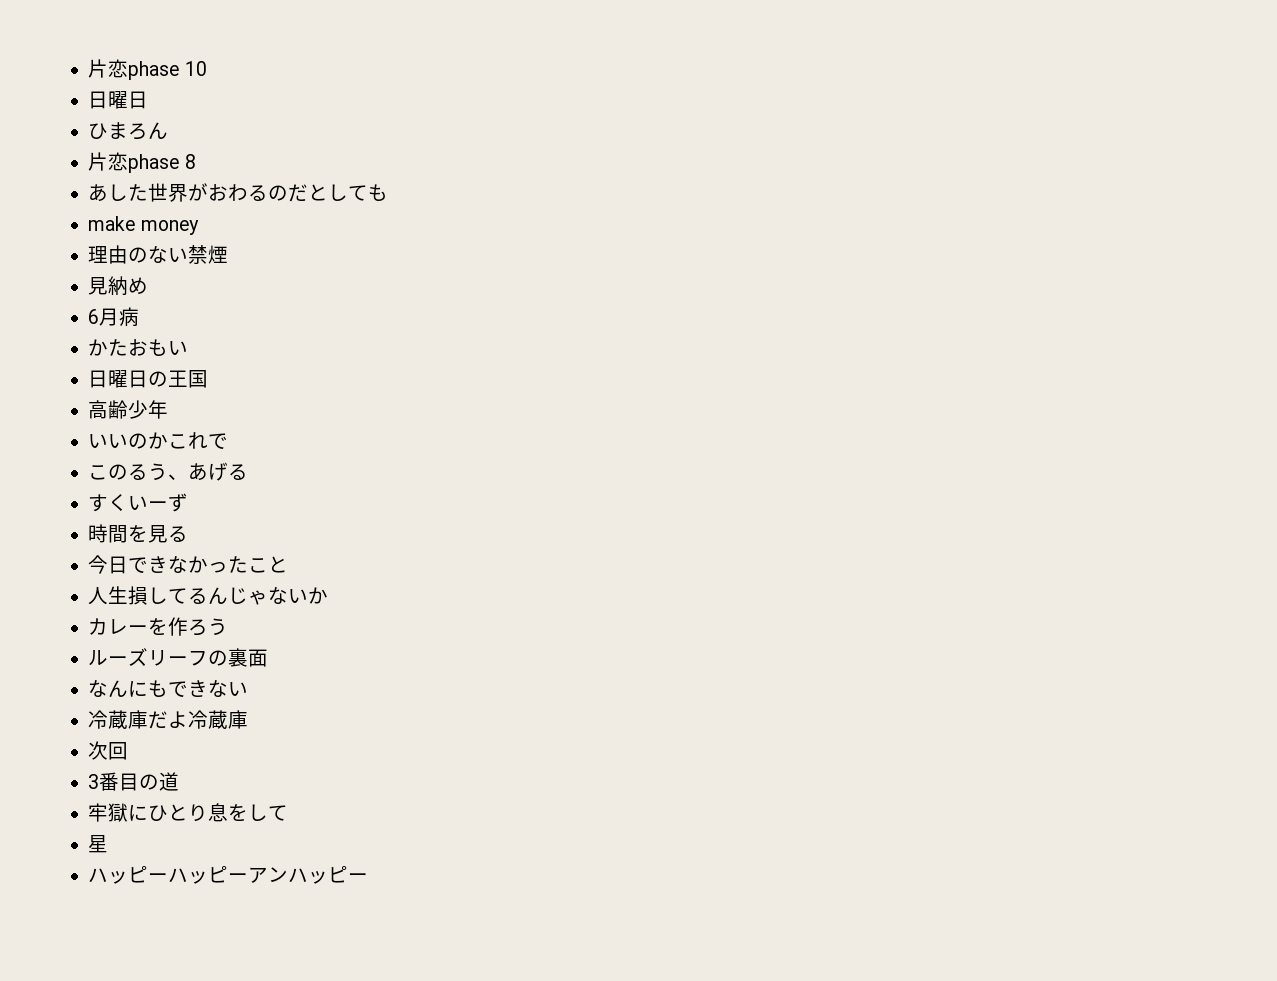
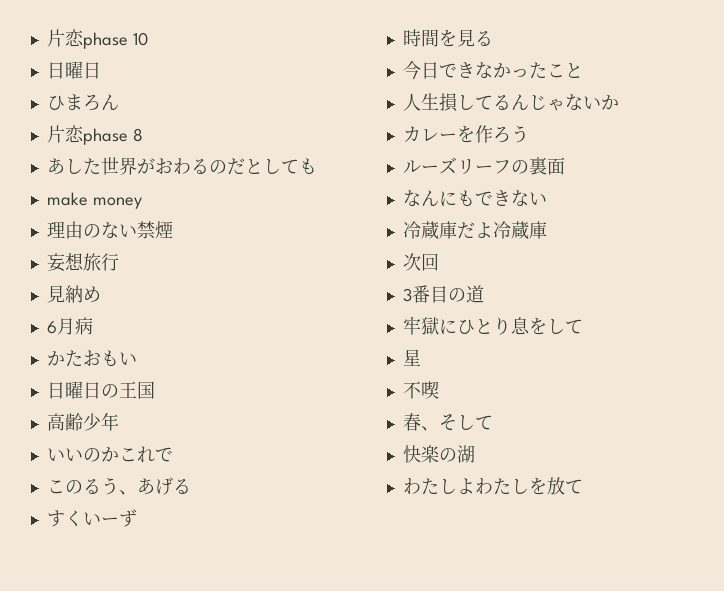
+ 妄想旅行
- ハッピーハッピーアンハッピー
+ 不喫
+ 春、そして
+ 快楽の湖
+ わたしよわたしを放て

